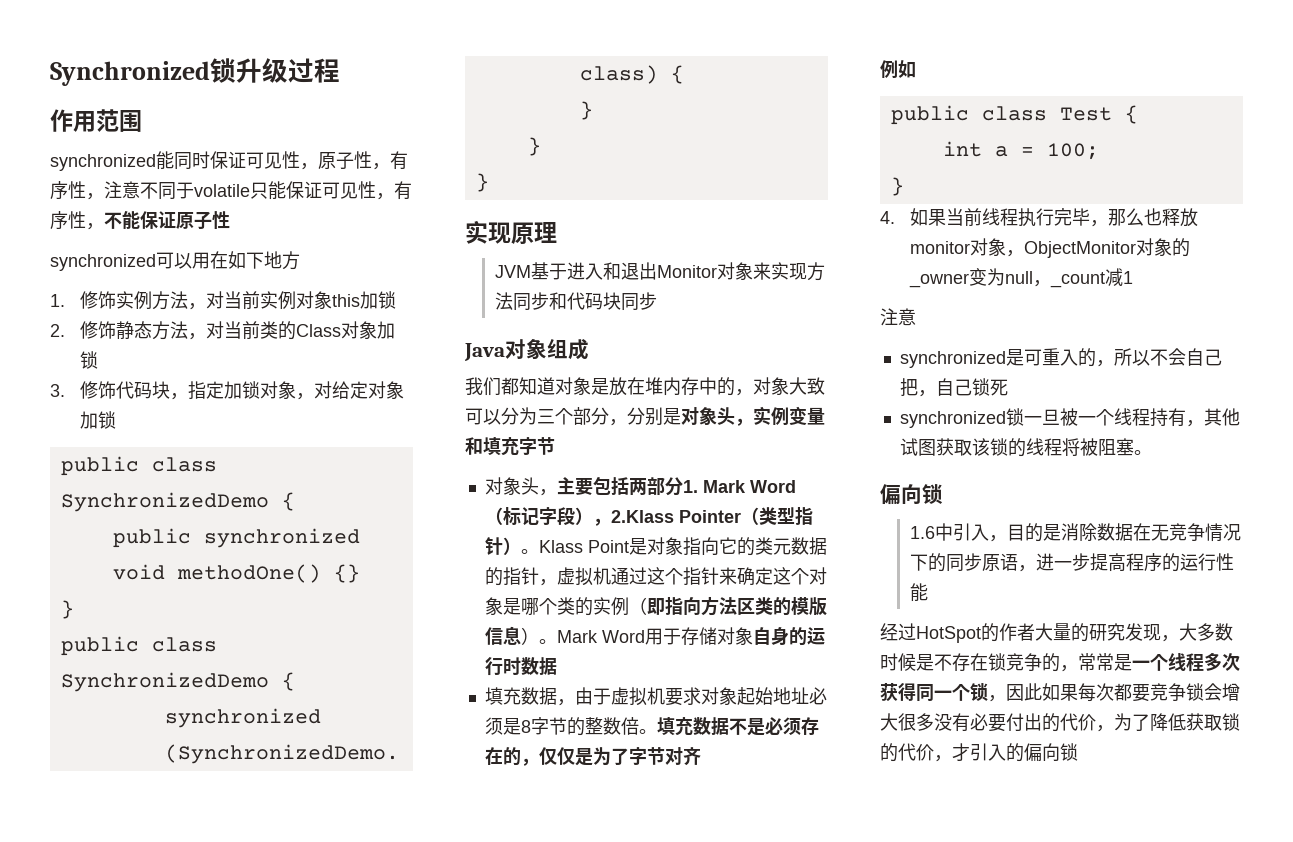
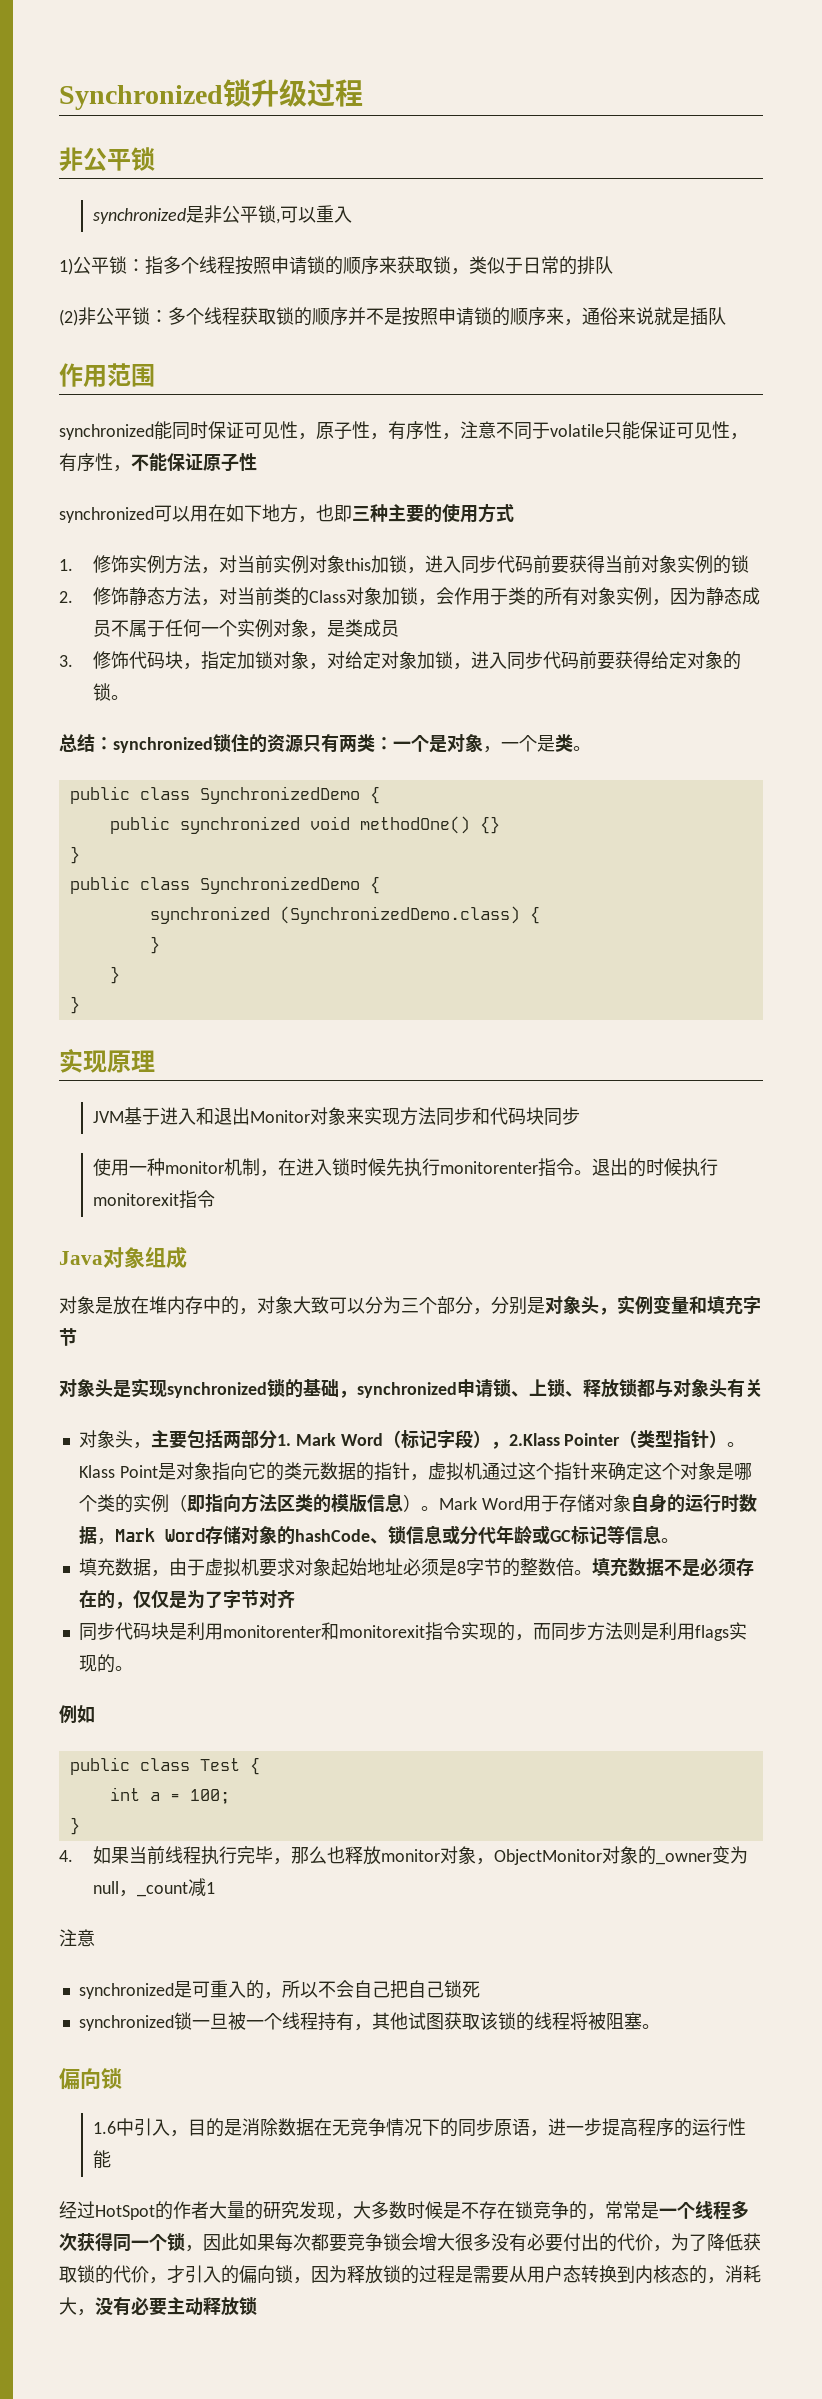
  Synchronized锁升级过程
+ 非公平锁
+ synchronized是非公平锁,可以重入
+ 1)公平锁：指多个线程按照申请锁的顺序来获取锁，类似于日常的排队
+ (2)非公平锁：多个线程获取锁的顺序并不是按照申请锁的顺序来，通俗来说就是插队
- synchronized可以用在如下地方
+ synchronized可以用在如下地方，也即三种主要的使用方式
- 1.修饰实例方法，对当前实例对象this加锁
+ 1.修饰实例方法，对当前实例对象this加锁，进入同步代码前要获得当前对象实例的锁
- 2.修饰静态方法，对当前类的Class对象加锁
+ 2.修饰静态方法，对当前类的Class对象加锁，会作用于类的所有对象实例，因为静态成员不属于任何一个实例对象，是类成员
- 3.修饰代码块，指定加锁对象，对给定对象加锁
+ 3.修饰代码块，指定加锁对象，对给定对象加锁，进⼊同步代码前要获得给定对象的锁。
+ 总结：synchronized锁住的资源只有两类：一个是对象，一个是类。
+ 使用一种monitor机制，在进入锁时候先执行monitorenter指令。退出的时候执行monitorexit指令
- 我们都知道对象是放在堆内存中的，对象大致可以分为三个部分，分别是对象头，实例变量和填充字节
+ 对象是放在堆内存中的，对象大致可以分为三个部分，分别是对象头，实例变量和填充字节
+ 对象头是实现synchronized锁的基础，synchronized申请锁、上锁、释放锁都与对象头有关
- Mark Word用于存储对象自身的运行时数据
+ Mark Word用于存储对象自身的运行时数据，Mark Word存储对象的hashCode、锁信息或分代年龄或GC标记等信息。
+ 同步代码块是利用monitorenter和monitorexit指令实现的，而同步方法则是利用flags实现的。
- synchronized是可重入的，所以不会自己把，自己锁死
+ synchronized是可重入的，所以不会自己把自己锁死
- 经过HotSpot的作者大量的研究发现，大多数时候是不存在锁竞争的，常常是一个线程多次获得同一个锁，因此如果每次都要竞争锁会增大很多没有必要付出的代价，为了降低获取锁的代价，才引入的偏向锁
+ 经过HotSpot的作者大量的研究发现，大多数时候是不存在锁竞争的，常常是一个线程多次获得同一个锁，因此如果每次都要竞争锁会增大很多没有必要付出的代价，为了降低获取锁的代价，才引入的偏向锁，因为释放锁的过程是需要从用户态转换到内核态的，消耗大，没有必要主动释放锁

